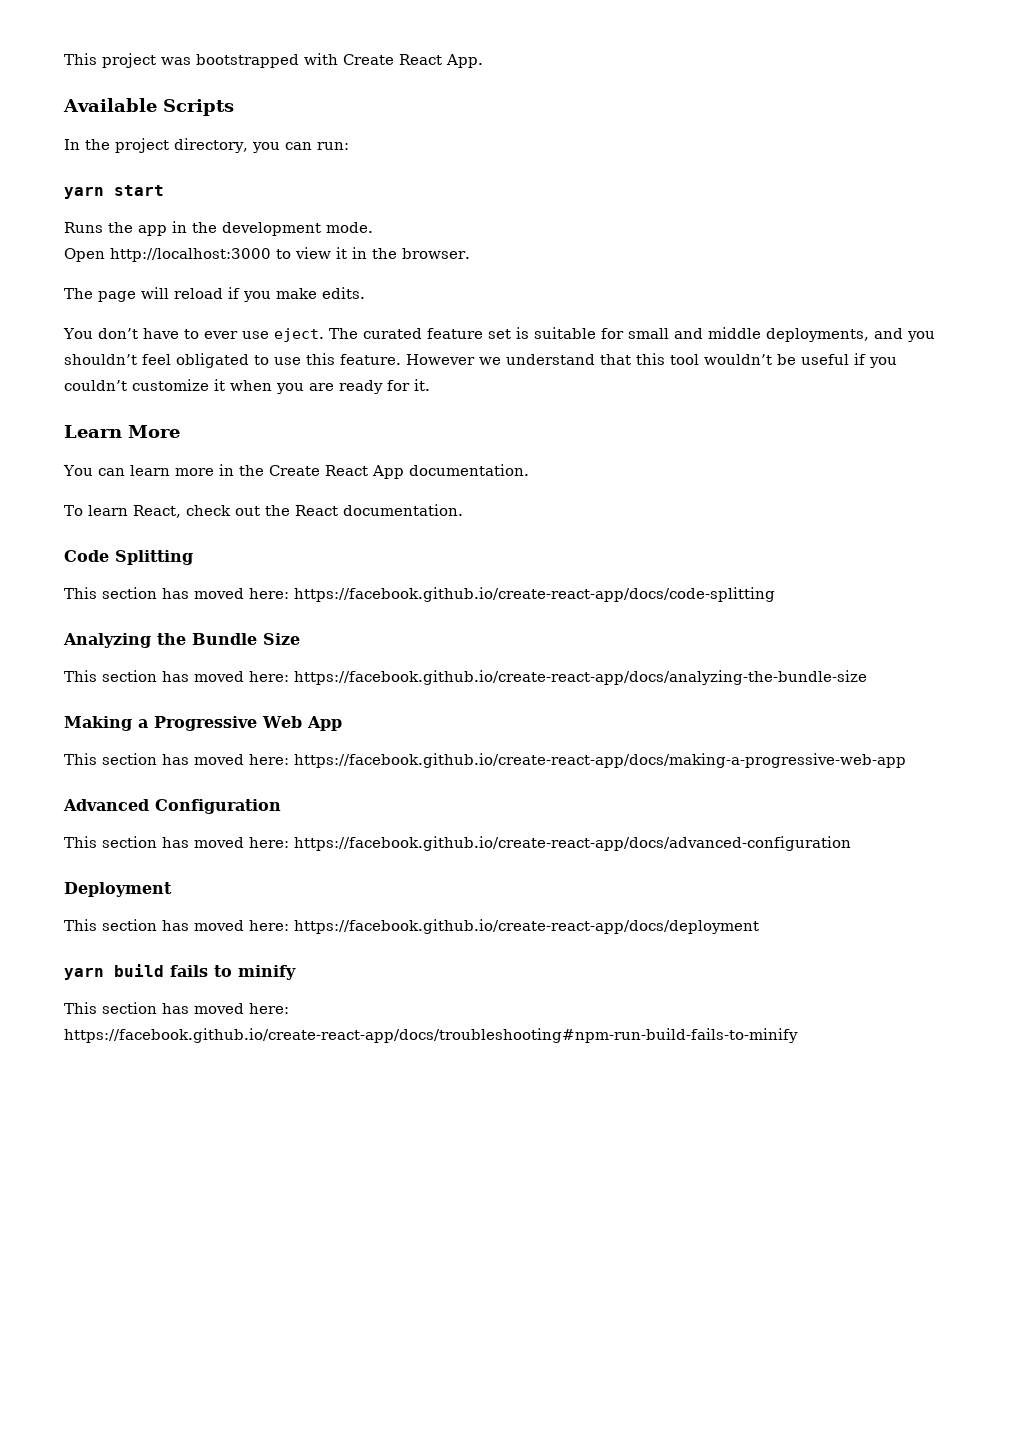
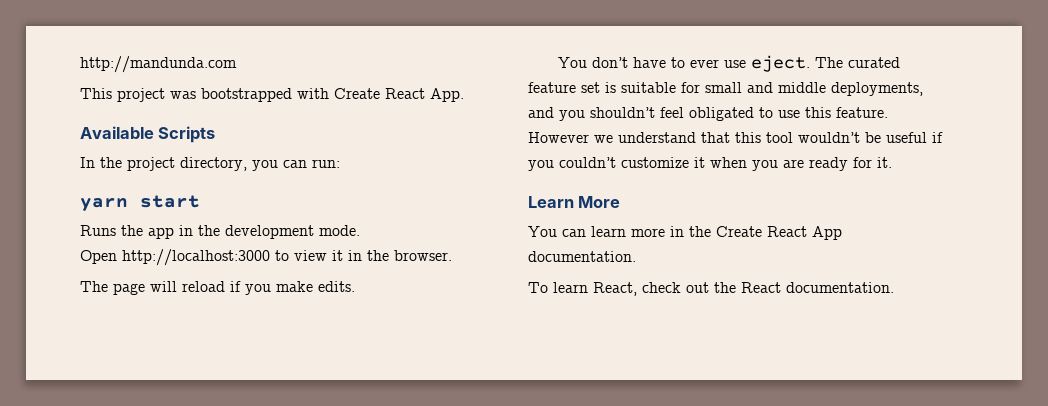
+ http://mandunda.com
- Code Splitting
- This section has moved here: https://facebook.github.io/create-react-app/docs/code-splitting
- Analyzing the Bundle Size
- This section has moved here: https://facebook.github.io/create-react-app/docs/analyzing-the-bundle-size
- Making a Progressive Web App
- This section has moved here: https://facebook.github.io/create-react-app/docs/making-a-progressive-web-app
- Advanced Configuration
- This section has moved here: https://facebook.github.io/create-react-app/docs/advanced-configuration
- Deployment
- This section has moved here: https://facebook.github.io/create-react-app/docs/deployment
- yarn build fails to minify
- This section has moved here: https://facebook.github.io/create-react-app/docs/troubleshooting#npm-run-build-fails-to-minify

